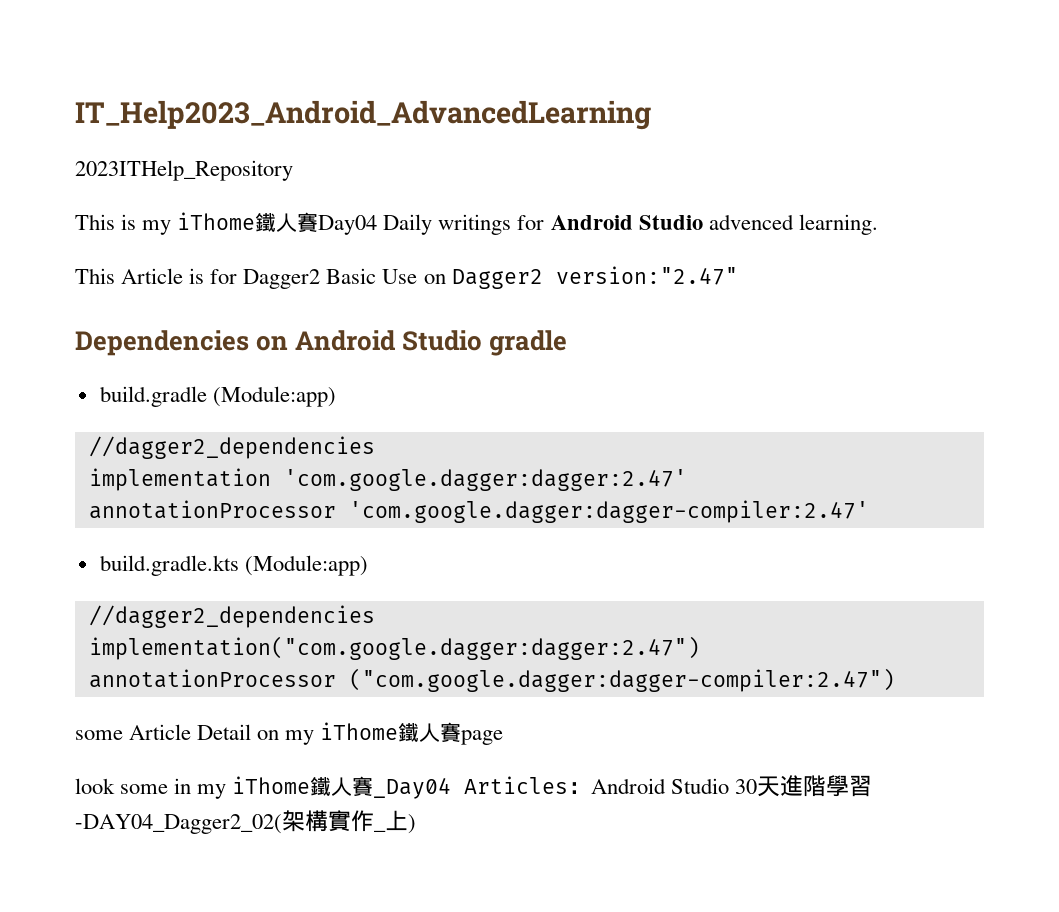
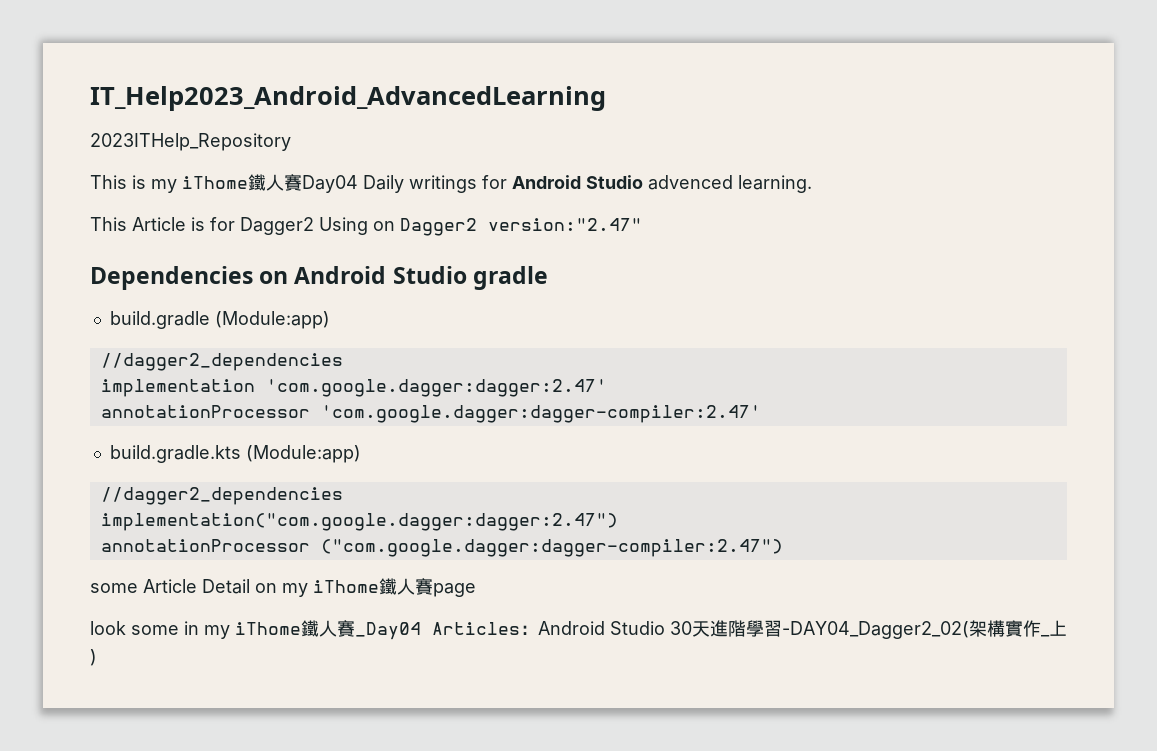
- This Article is for Dagger2 Basic Use on Dagger2 version:"2.47"
+ This Article is for Dagger2 Using on Dagger2 version:"2.47"

